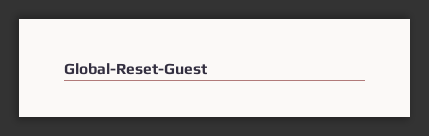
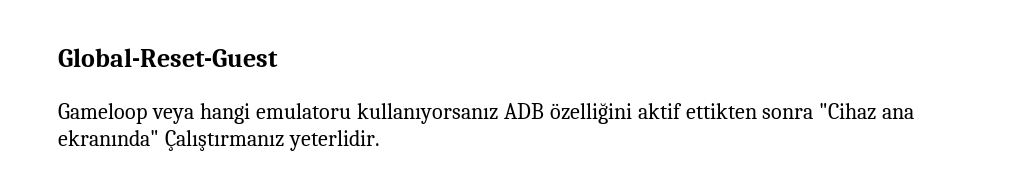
+ Gameloop veya hangi emulatoru kullanıyorsanız ADB özelliğini aktif ettikten sonra "Cihaz ana ekranında" Çalıştırmanız yeterlidir.

